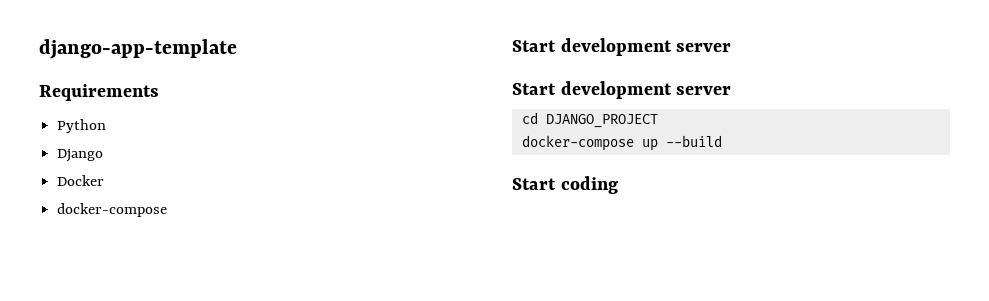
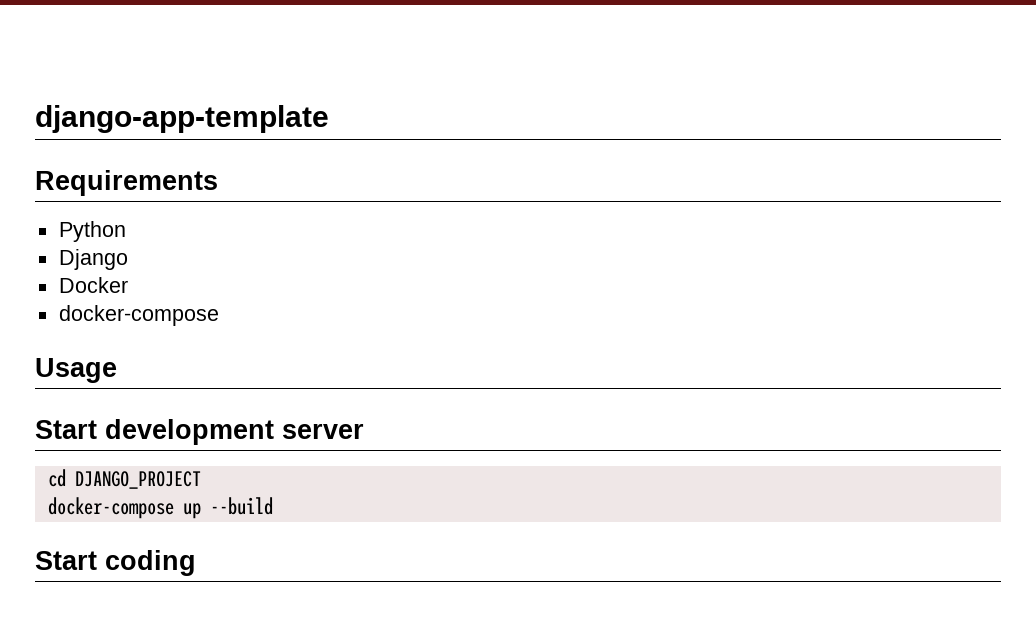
  Docker
  docker-compose
- Start development server
+ Usage

